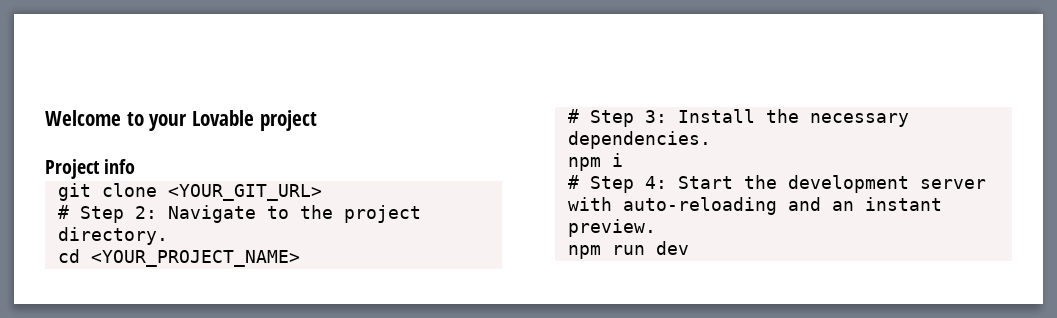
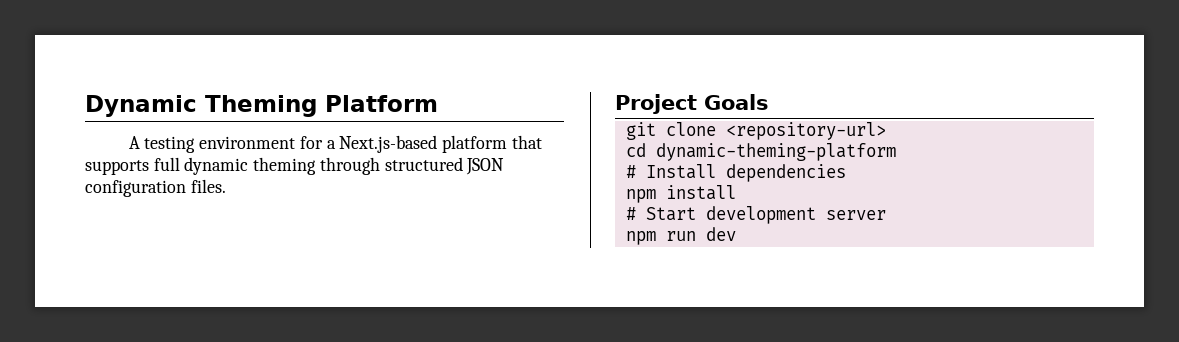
- Welcome to your Lovable project
+ Dynamic Theming Platform
+ A testing environment for a Next.js-based platform that supports full dynamic theming through structured JSON configuration files.
- Project info
+ Project Goals
- git clone <YOUR_GIT_URL>
- # Step 2: Navigate to the project directory.
- cd <YOUR_PROJECT_NAME>
- # Step 3: Install the necessary dependencies.
- npm i
- # Step 4: Start the development server with auto-reloading and an instant preview.
+ git clone <repository-url>
+ cd dynamic-theming-platform
+ # Install dependencies
+ npm install
+ # Start development server

